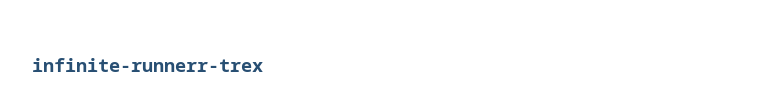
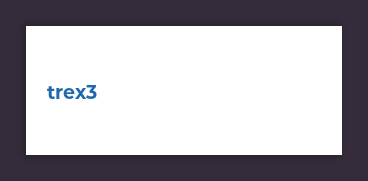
- infinite-runnerr-trex
+ trex3

